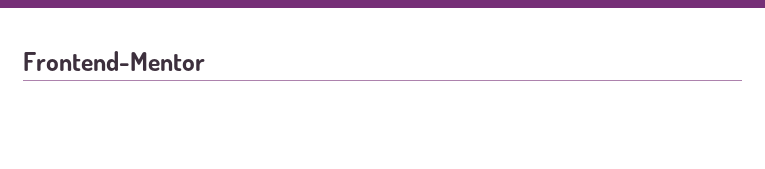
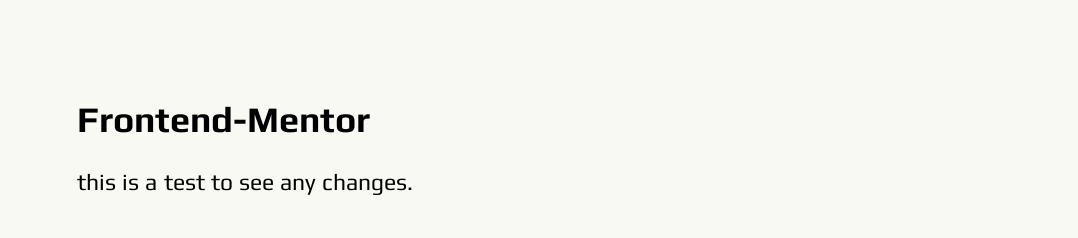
+ this is a test to see any changes.

